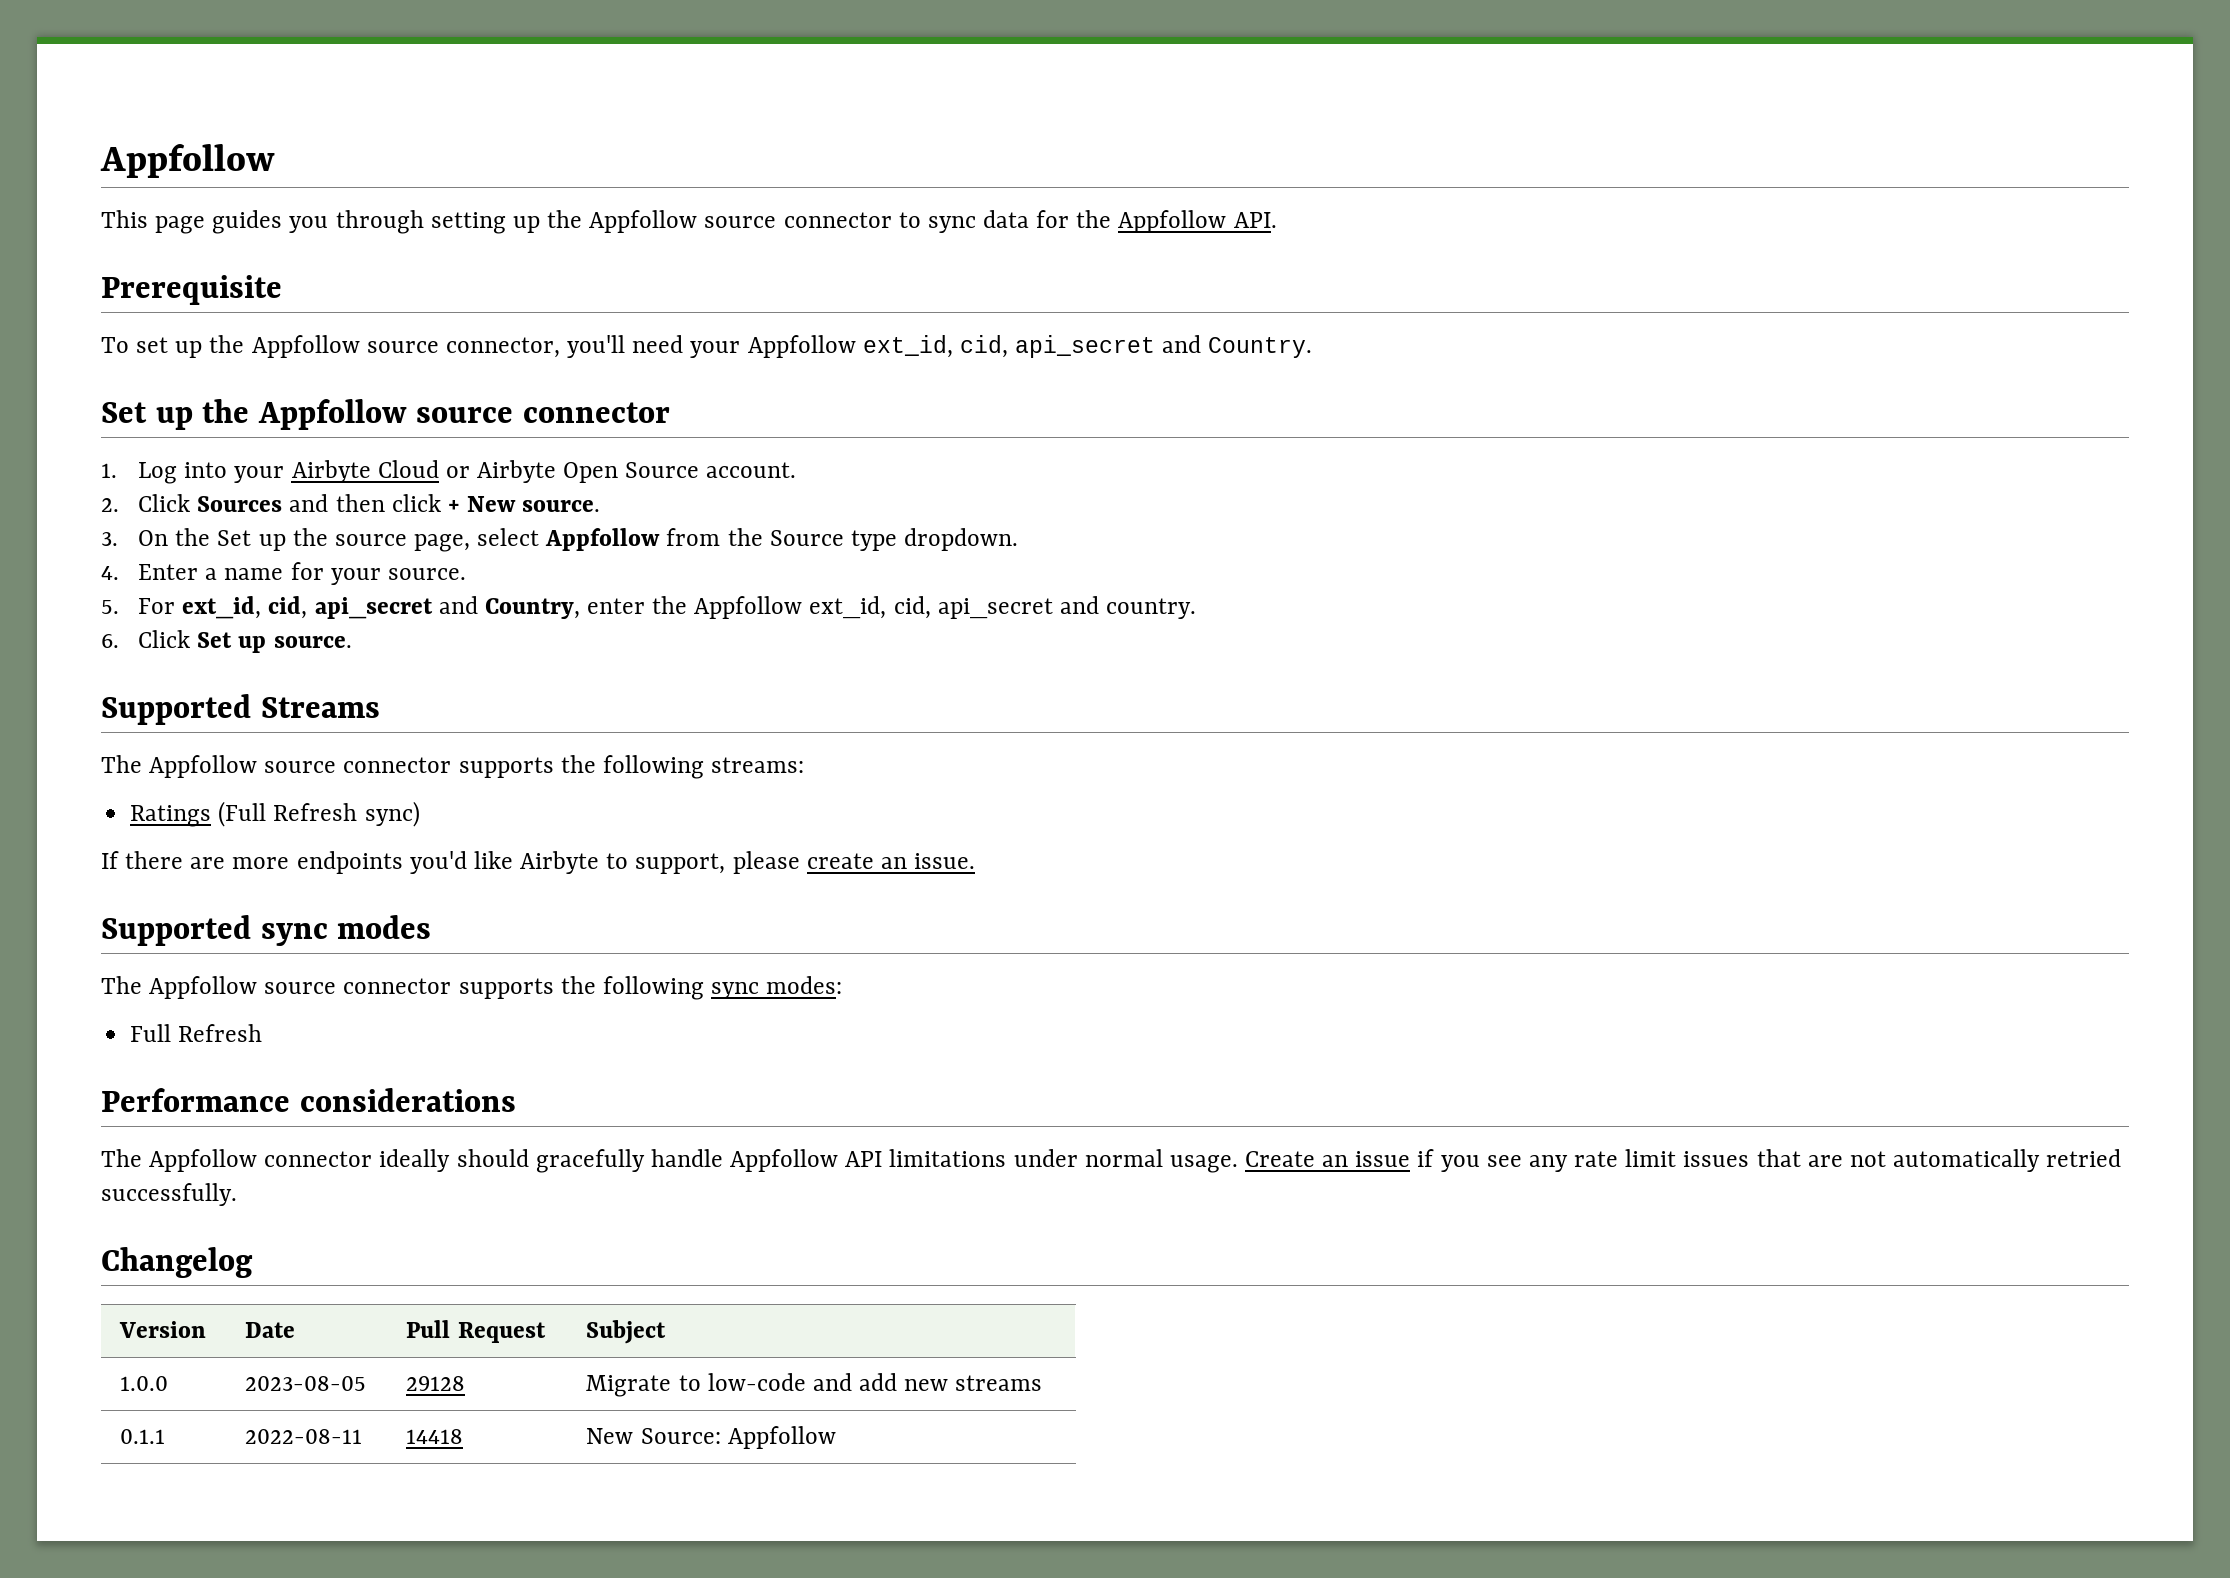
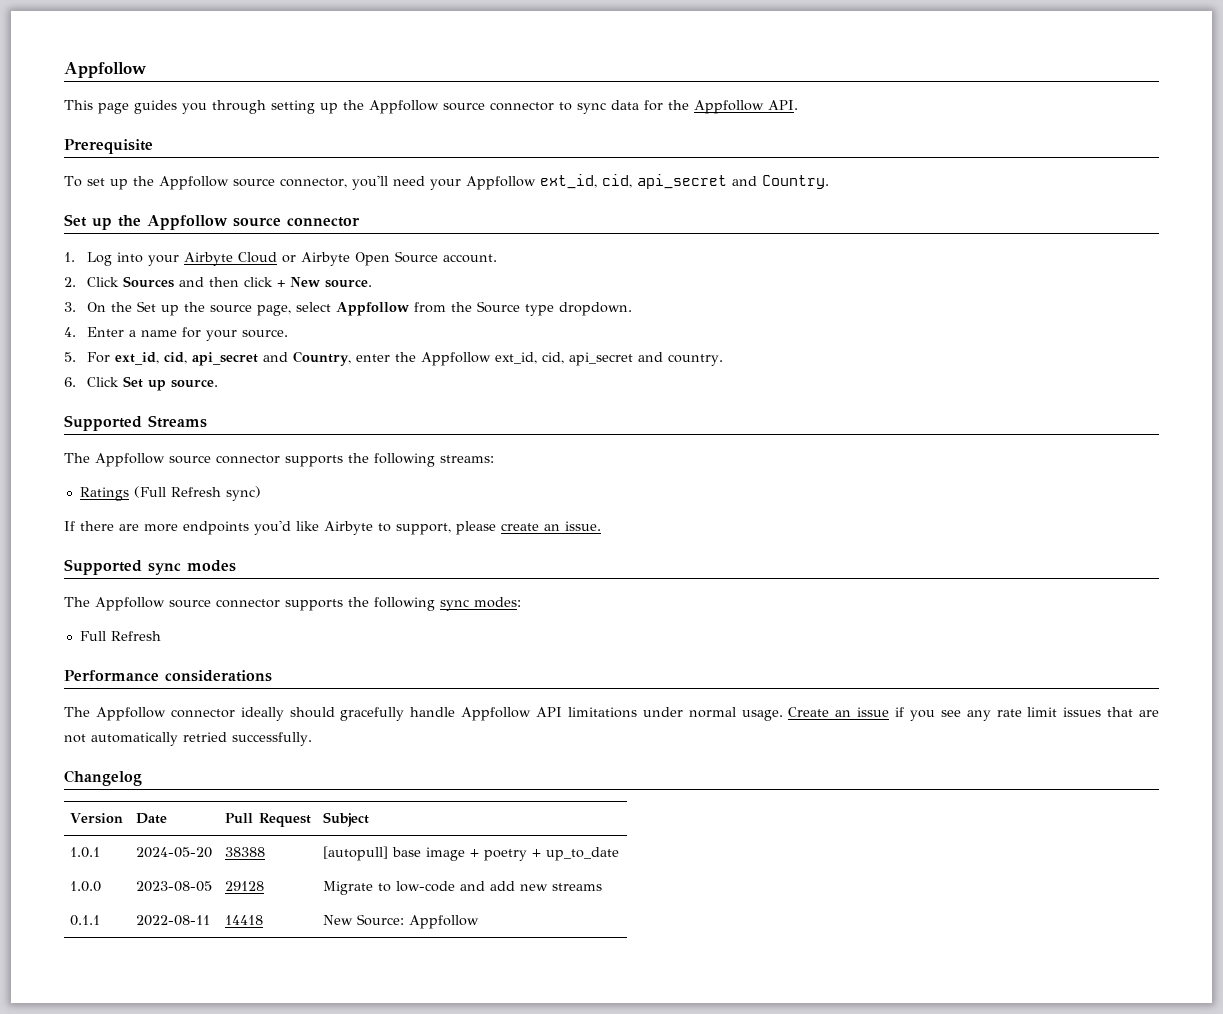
+ 1.0.1 | 2024-05-20 | 38388 | [autopull] base image + poetry + up_to_date

